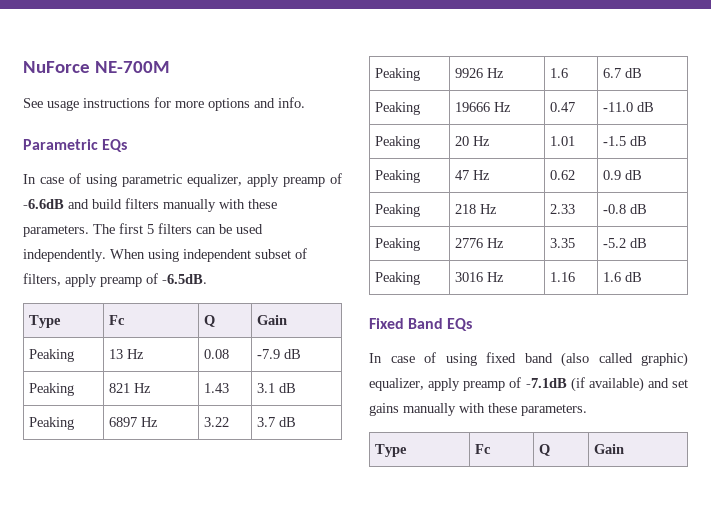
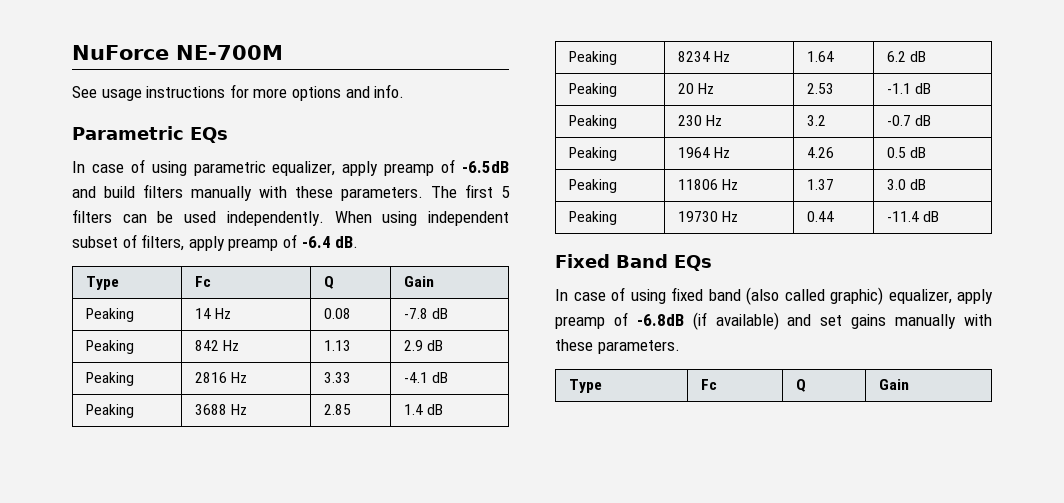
- In case of using parametric equalizer, apply preamp of -6.6dB and build filters manually with these parameters.
+ In case of using parametric equalizer, apply preamp of -6.5dB and build filters manually with these parameters.
- When using independent subset of filters, apply preamp of -6.5dB.
+ When using independent subset of filters, apply preamp of -6.4 dB.
- Peaking | 13 Hz | 0.08 | -7.9 dB
- Peaking | 821 Hz | 1.43 | 3.1 dB
- Peaking | 6897 Hz | 3.22 | 3.7 dB
- Peaking | 9926 Hz | 1.6 | 6.7 dB
- Peaking | 19666 Hz | 0.47 | -11.0 dB
+ Peaking | 14 Hz | 0.08 | -7.8 dB
+ Peaking | 842 Hz | 1.13 | 2.9 dB
+ Peaking | 2816 Hz | 3.33 | -4.1 dB
+ Peaking | 3688 Hz | 2.85 | 1.4 dB
+ Peaking | 8234 Hz | 1.64 | 6.2 dB
- Peaking | 20 Hz | 1.01 | -1.5 dB
- Peaking | 47 Hz | 0.62 | 0.9 dB
- Peaking | 218 Hz | 2.33 | -0.8 dB
- Peaking | 2776 Hz | 3.35 | -5.2 dB
- Peaking | 3016 Hz | 1.16 | 1.6 dB
+ Peaking | 20 Hz | 2.53 | -1.1 dB
+ Peaking | 230 Hz | 3.2 | -0.7 dB
+ Peaking | 1964 Hz | 4.26 | 0.5 dB
+ Peaking | 11806 Hz | 1.37 | 3.0 dB
+ Peaking | 19730 Hz | 0.44 | -11.4 dB
- In case of using fixed band (also called graphic) equalizer, apply preamp of -7.1dB (if available) and set gains manually with these parameters.
+ In case of using fixed band (also called graphic) equalizer, apply preamp of -6.8dB (if available) and set gains manually with these parameters.

